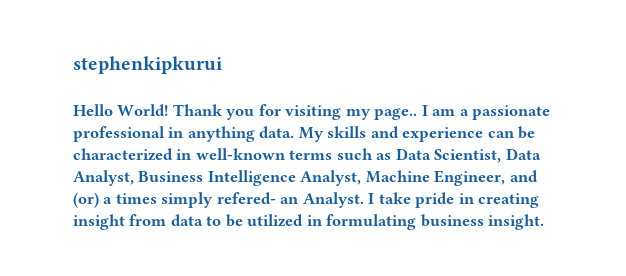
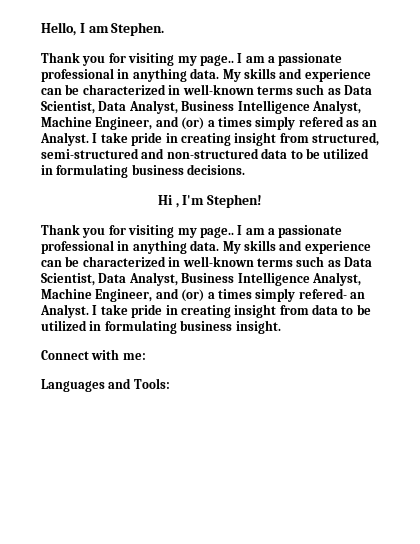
- stephenkipkurui
- Hello World! Thank you for visiting my page..
+ Hello, I am Stephen.
+ Thank you for visiting my page.. I am a passionate professional in anything data. My skills and experience can be characterized in well-known terms such as Data Scientist, Data Analyst, Business Intelligence Analyst, Machine Engineer, and (or) a times simply refered as an Analyst. I take pride in creating insight from structured, semi-structured and non-structured data to be utilized in formulating business decisions.
+ Hi , I'm Stephen!
+ Thank you for visiting my page..
+ Connect with me:
+ Languages and Tools:

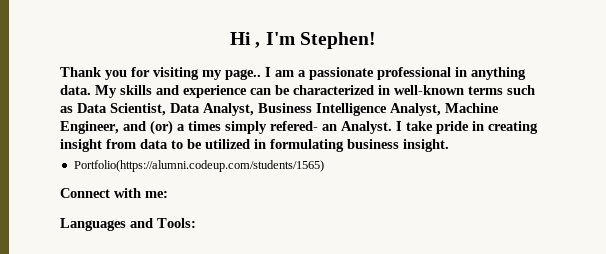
- Hello, I am Stephen.
- Thank you for visiting my page.. I am a passionate professional in anything data. My skills and experience can be characterized in well-known terms such as Data Scientist, Data Analyst, Business Intelligence Analyst, Machine Engineer, and (or) a times simply refered as an Analyst. I take pride in creating insight from structured, semi-structured and non-structured data to be utilized in formulating business decisions.
+ Portfolio(https://alumni.codeup.com/students/1565)

